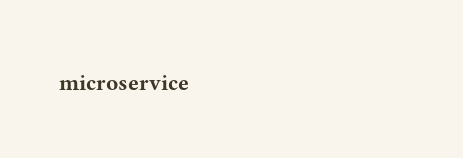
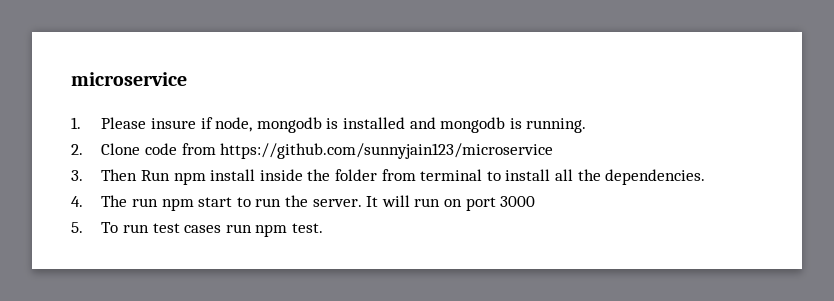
+ 1. Please insure if node, mongodb is installed and mongodb is running.
+ 2. Clone code from https://github.com/sunnyjain123/microservice
+ 3. Then Run npm install inside the folder from terminal to install all the dependencies.
+ 4. The run npm start to run the server. It will run on port 3000
+ 5. To run test cases run npm test.

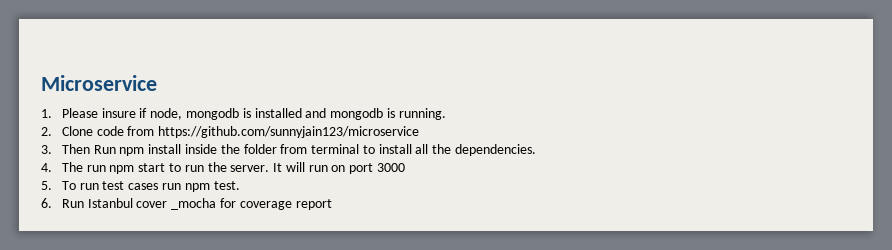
- microservice
+ Microservice
+ 6. Run Istanbul cover _mocha for coverage report

